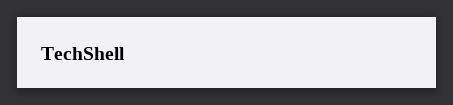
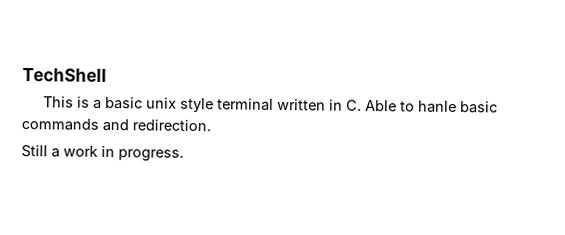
+ This is a basic unix style terminal written in C. Able to hanle basic commands and redirection.
+ Still a work in progress.

